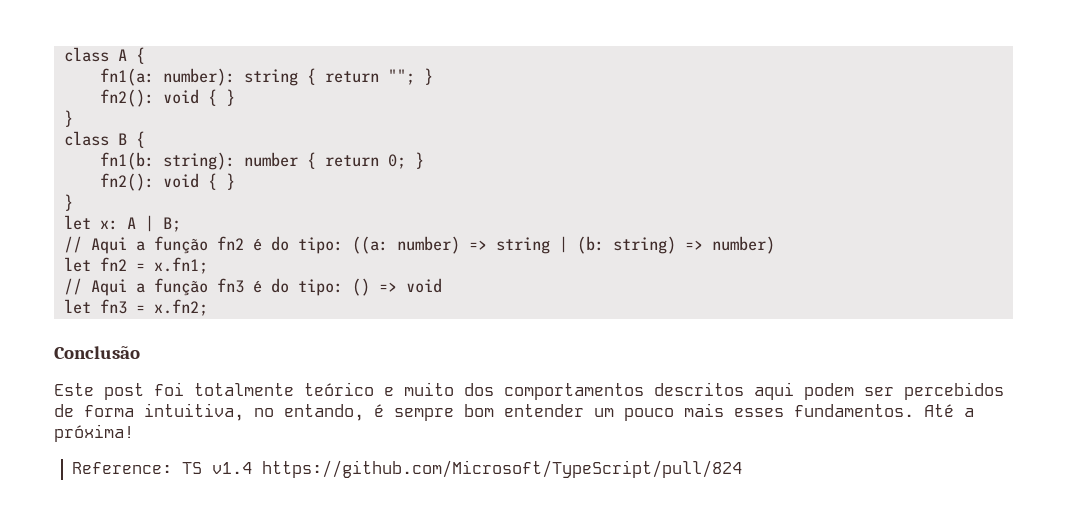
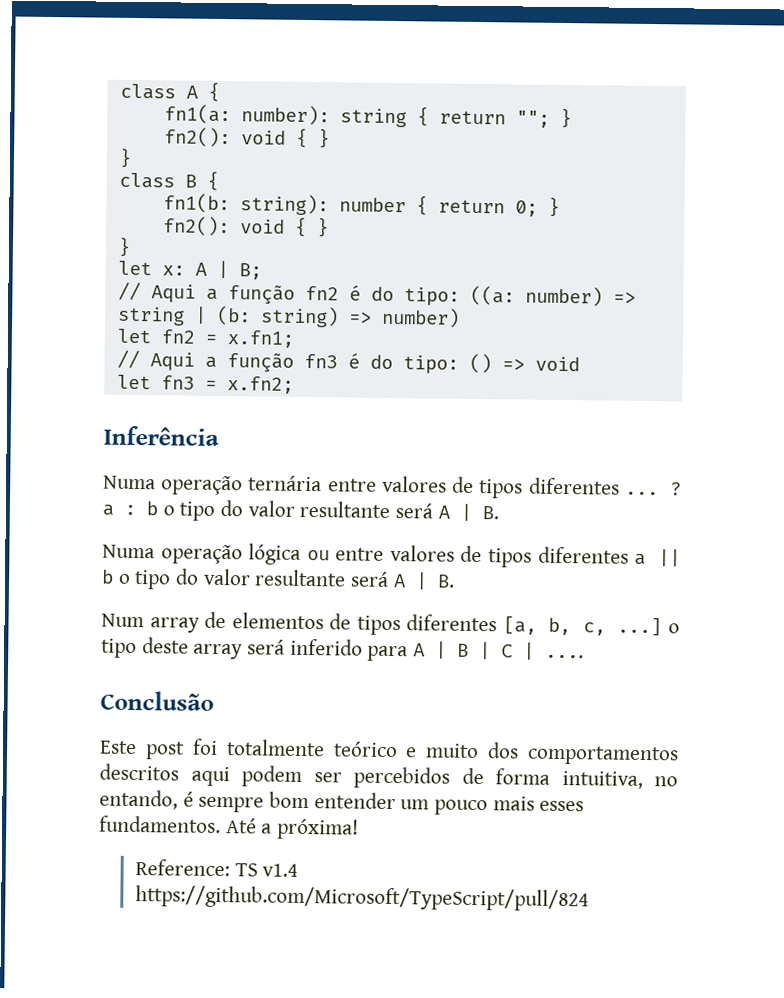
+ Inferência
+ Numa operação ternária entre valores de tipos diferentes ... ? a : b o tipo do valor resultante será A | B.
+ Numa operação lógica ou entre valores de tipos diferentes a || b o tipo do valor resultante será A | B.
+ Num array de elementos de tipos diferentes [a, b, c, ...] o tipo deste array será inferido para A | B | C | ....

